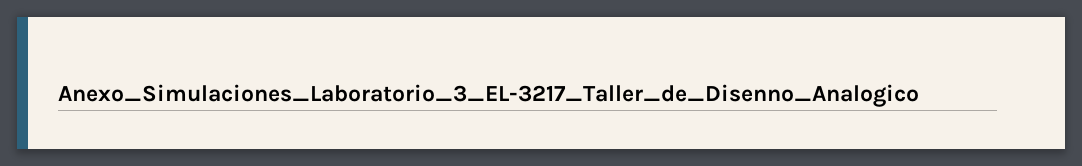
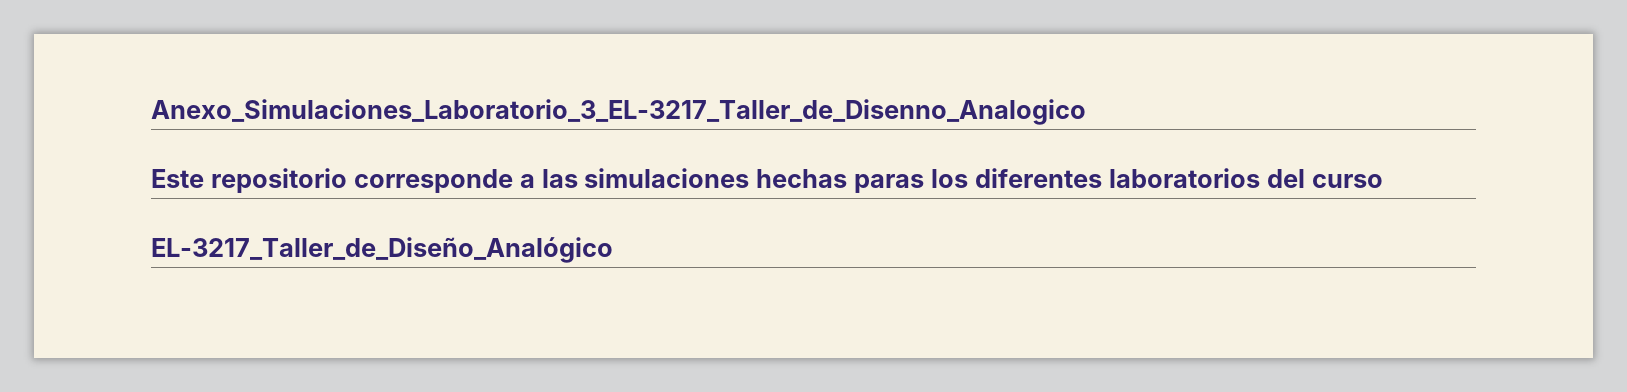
+ Este repositorio corresponde a las simulaciones hechas paras los diferentes laboratorios del curso
+ EL-3217_Taller_de_Diseño_Analógico

